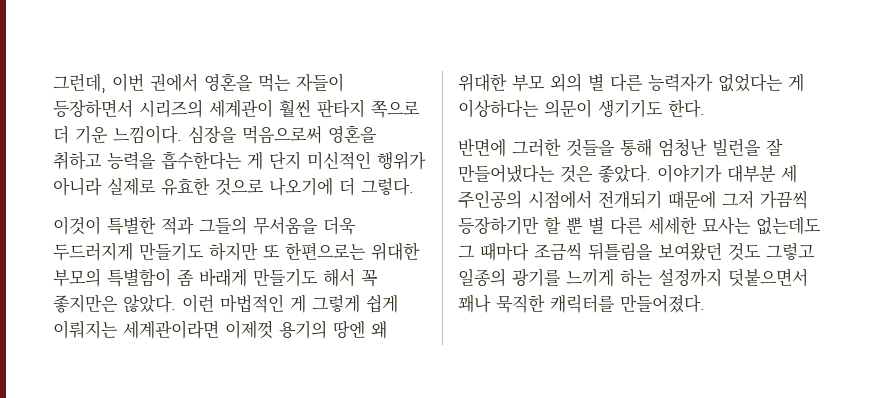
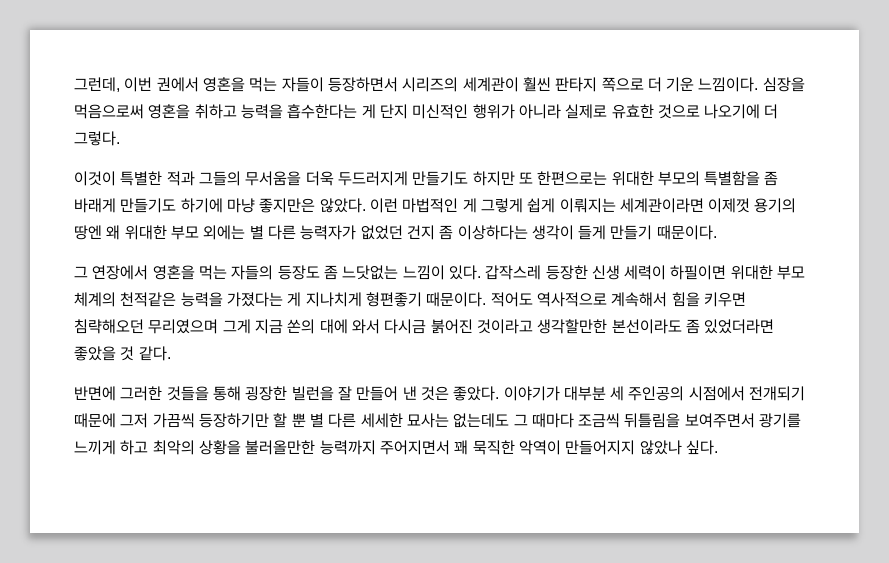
- 이것이 특별한 적과 그들의 무서움을 더욱 두드러지게 만들기도 하지만 또 한편으로는 위대한 부모의 특별함이 좀 바래게 만들기도 해서 꼭 좋지만은 않았다.
+ 이것이 특별한 적과 그들의 무서움을 더욱 두드러지게 만들기도 하지만 또 한편으로는 위대한 부모의 특별함을 좀 바래게 만들기도 하기에 마냥 좋지만은 않았다.
- 이런 마법적인 게 그렇게 쉽게 이뤄지는 세계관이라면 이제껏 용기의 땅엔 왜 위대한 부모 외의 별 다른 능력자가 없었다는 게 이상하다는 의문이 생기기도 한다.
+ 이런 마법적인 게 그렇게 쉽게 이뤄지는 세계관이라면 이제껏 용기의 땅엔 왜 위대한 부모 외에는 별 다른 능력자가 없었던 건지 좀 이상하다는 생각이 들게 만들기 때문이다.
+ 그 연장에서 영혼을 먹는 자들의 등장도 좀 느닷없는 느낌이 있다. 갑작스레 등장한 신생 세력이 하필이면 위대한 부모 체계의 천적같은 능력을 가졌다는 게 지나치게 형편좋기 때문이다. 적어도 역사적으로 계속해서 힘을 키우면 침략해오던 무리였으며 그게 지금 쏜의 대에 와서 다시금 붉어진 것이라고 생각할만한 본선이라도 좀 있었더라면 좋았을 것 같다.
- 반면에 그러한 것들을 통해 엄청난 빌런을 잘 만들어냈다는 것은 좋았다.
+ 반면에 그러한 것들을 통해 굉장한 빌런을 잘 만들어 낸 것은 좋았다.
- 이야기가 대부분 세 주인공의 시점에서 전개되기 때문에 그저 가끔씩 등장하기만 할 뿐 별 다른 세세한 묘사는 없는데도 그 때마다 조금씩 뒤틀림을 보여왔던 것도 그렇고 일종의 광기를 느끼게 하는 설정까지 덧붙으면서 꽤나 묵직한 캐릭터를 만들어졌다.
+ 이야기가 대부분 세 주인공의 시점에서 전개되기 때문에 그저 가끔씩 등장하기만 할 뿐 별 다른 세세한 묘사는 없는데도 그 때마다 조금씩 뒤틀림을 보여주면서 광기를 느끼게 하고 최악의 상황을 불러올만한 능력까지 주어지면서 꽤 묵직한 악역이 만들어지지 않았나 싶다.

